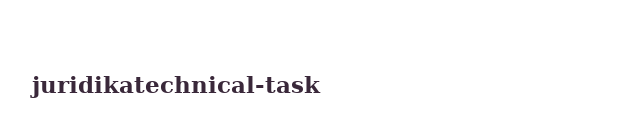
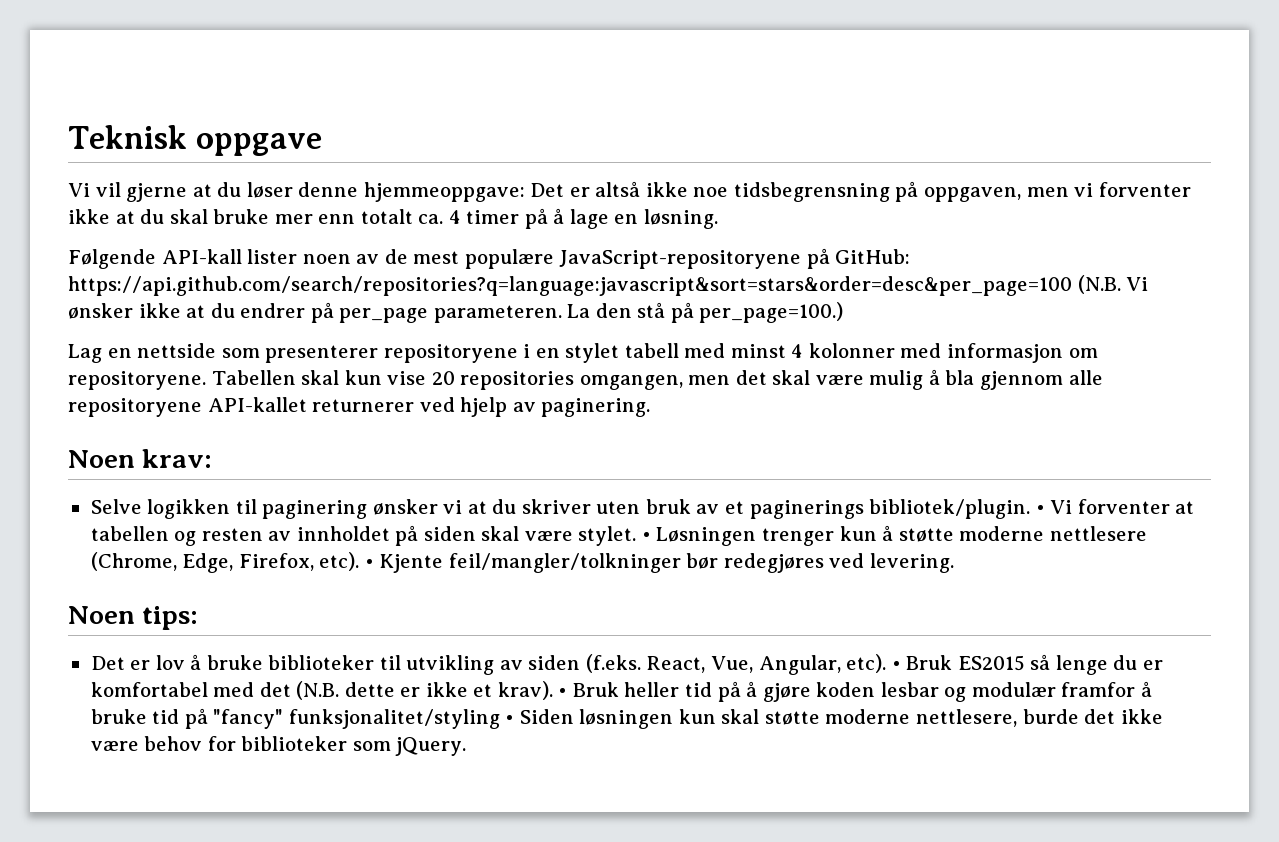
- juridikatechnical-task
+ Teknisk oppgave
+ Vi vil gjerne at du løser denne hjemmeoppgave: Det er altså ikke noe tidsbegrensning på oppgaven, men vi forventer ikke at du skal bruke mer enn totalt ca. 4 timer på å lage en løsning.
+ Følgende API-kall lister noen av de mest populære JavaScript-repositoryene på GitHub: https://api.github.com/search/repositories?q=language:javascript&sort=stars&order=desc&per_page=100 (N.B. Vi ønsker ikke at du endrer på per_page parameteren. La den stå på per_page=100.)
+ Lag en nettside som presenterer repositoryene i en stylet tabell med minst 4 kolonner med informasjon om repositoryene. Tabellen skal kun vise 20 repositories omgangen, men det skal være mulig å bla gjennom alle repositoryene API-kallet returnerer ved hjelp av paginering.
+ Noen krav:
+ Selve logikken til paginering ønsker vi at du skriver uten bruk av et paginerings bibliotek/plugin. • Vi forventer at tabellen og resten av innholdet på siden skal være stylet. • Løsningen trenger kun å støtte moderne nettlesere (Chrome, Edge, Firefox, etc). • Kjente feil/mangler/tolkninger bør redegjøres ved levering.
+ Noen tips:
+ Det er lov å bruke biblioteker til utvikling av siden (f.eks. React, Vue, Angular, etc). • Bruk ES2015 så lenge du er komfortabel med det (N.B. dette er ikke et krav). • Bruk heller tid på å gjøre koden lesbar og modulær framfor å bruke tid på "fancy" funksjonalitet/styling • Siden løsningen kun skal støtte moderne nettlesere, burde det ikke være behov for biblioteker som jQuery.

